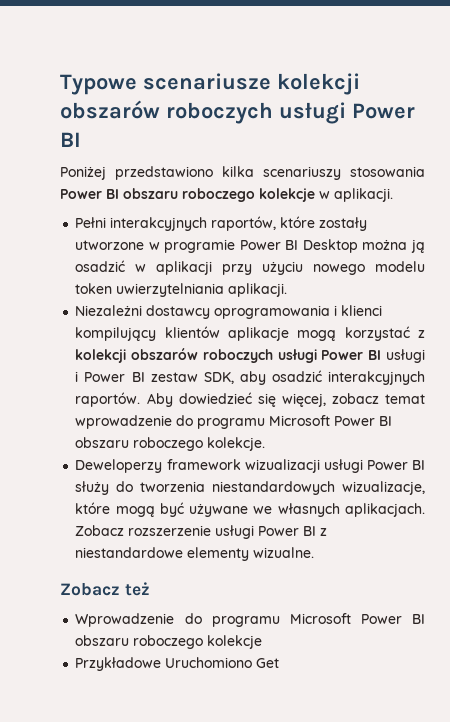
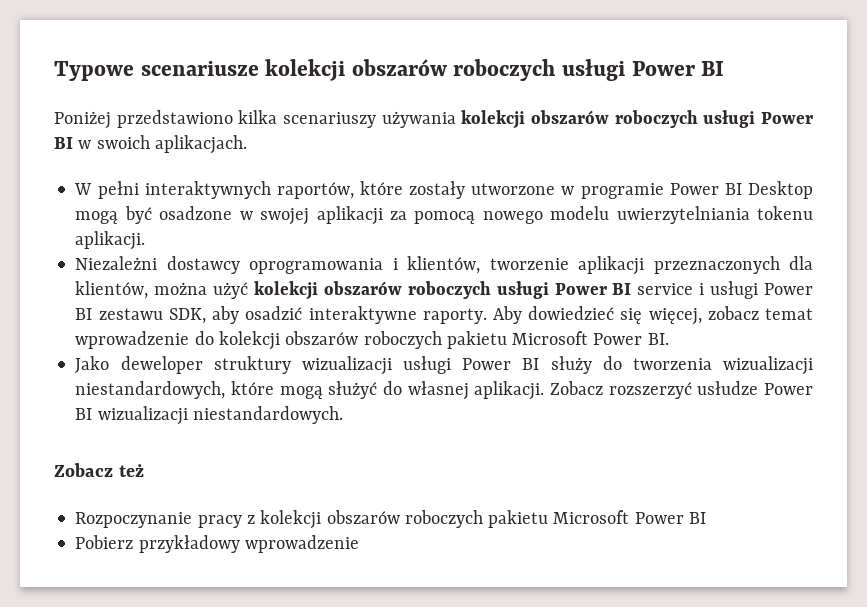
- Poniżej przedstawiono kilka scenariuszy stosowania Power BI obszaru roboczego kolekcje w aplikacji.
- Pełni interakcyjnych raportów, które zostały utworzone w programie Power BI Desktop można ją osadzić w aplikacji przy użyciu nowego modelu token uwierzytelniania aplikacji.
+ Poniżej przedstawiono kilka scenariuszy używania kolekcji obszarów roboczych usługi Power BI w swoich aplikacjach.
+ W pełni interaktywnych raportów, które zostały utworzone w programie Power BI Desktop mogą być osadzone w swojej aplikacji za pomocą nowego modelu uwierzytelniania tokenu aplikacji.
- Niezależni dostawcy oprogramowania i klienci kompilujący klientów aplikacje mogą korzystać z kolekcji obszarów roboczych usługi Power BI usługi i Power BI zestaw SDK, aby osadzić interakcyjnych raportów.
+ Niezależni dostawcy oprogramowania i klientów, tworzenie aplikacji przeznaczonych dla klientów, można użyć kolekcji obszarów roboczych usługi Power BI service i usługi Power BI zestawu SDK, aby osadzić interaktywne raporty.
- Aby dowiedzieć się więcej, zobacz temat wprowadzenie do programu Microsoft Power BI obszaru roboczego kolekcje.
- Deweloperzy framework wizualizacji usługi Power BI służy do tworzenia niestandardowych wizualizacje, które mogą być używane we własnych aplikacjach. Zobacz rozszerzenie usługi Power BI z niestandardowe elementy wizualne.
+ Aby dowiedzieć się więcej, zobacz temat wprowadzenie do kolekcji obszarów roboczych pakietu Microsoft Power BI.
+ Jako deweloper struktury wizualizacji usługi Power BI służy do tworzenia wizualizacji niestandardowych, które mogą służyć do własnej aplikacji. Zobacz rozszerzyć usłudze Power BI wizualizacji niestandardowych.
  Zobacz też
- Wprowadzenie do programu Microsoft Power BI obszaru roboczego kolekcje
- Przykładowe Uruchomiono Get
+ Rozpoczynanie pracy z kolekcji obszarów roboczych pakietu Microsoft Power BI
+ Pobierz przykładowy wprowadzenie

